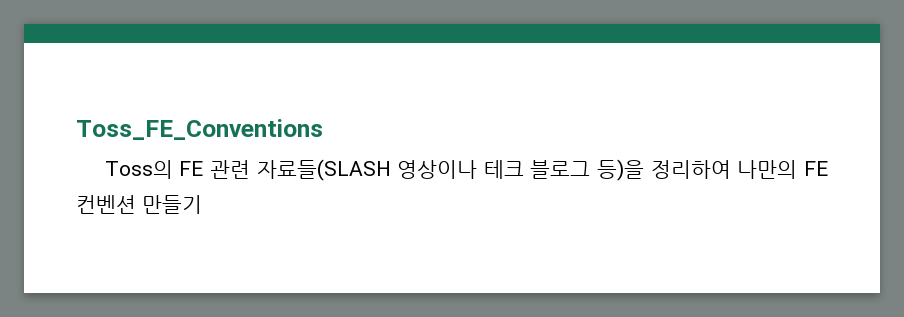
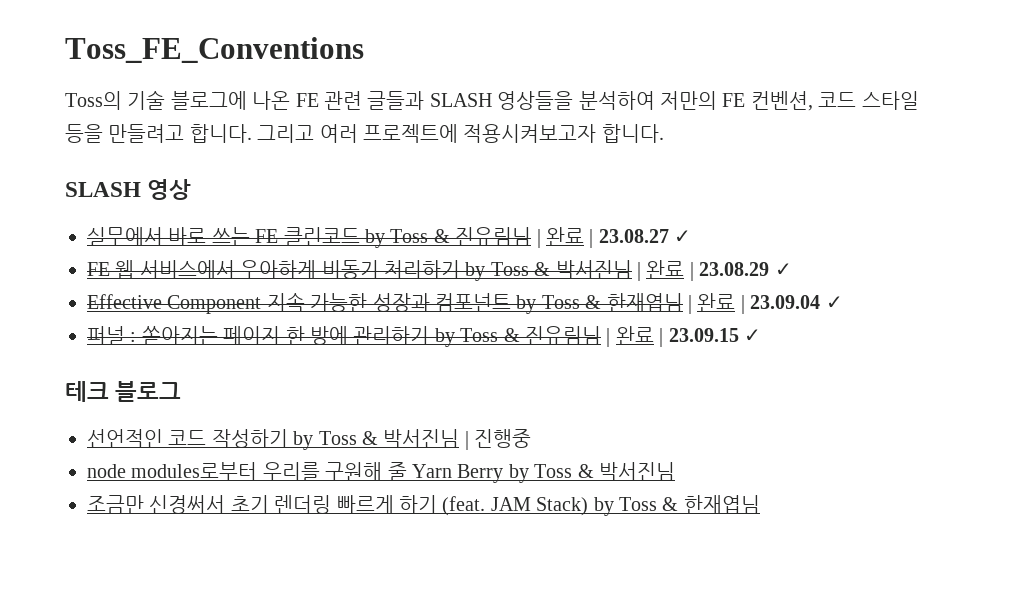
- Toss의 FE 관련 자료들(SLASH 영상이나 테크 블로그 등)을 정리하여 나만의 FE 컨벤션 만들기
+ Toss의 기술 블로그에 나온 FE 관련 글들과 SLASH 영상들을 분석하여 저만의 FE 컨벤션, 코드 스타일 등을 만들려고 합니다. 그리고 여러 프로젝트에 적용시켜보고자 합니다.
+ SLASH 영상
+ 실무에서 바로 쓰는 FE 클린코드 by Toss & 진유림님 | 완료 | 23.08.27 ✓
+ FE 웹 서비스에서 우아하게 비동기 처리하기 by Toss & 박서진님 | 완료 | 23.08.29 ✓
+ Effective Component 지속 가능한 성장과 컴포넌트 by Toss & 한재엽님 | 완료 | 23.09.04 ✓
+ 퍼널 : 쏟아지는 페이지 한 방에 관리하기 by Toss & 진유림님 | 완료 | 23.09.15 ✓
+ 테크 블로그
+ 선언적인 코드 작성하기 by Toss & 박서진님 | 진행중
+ node modules로부터 우리를 구원해 줄 Yarn Berry by Toss & 박서진님
+ 조금만 신경써서 초기 렌더링 빠르게 하기 (feat. JAM Stack) by Toss & 한재엽님

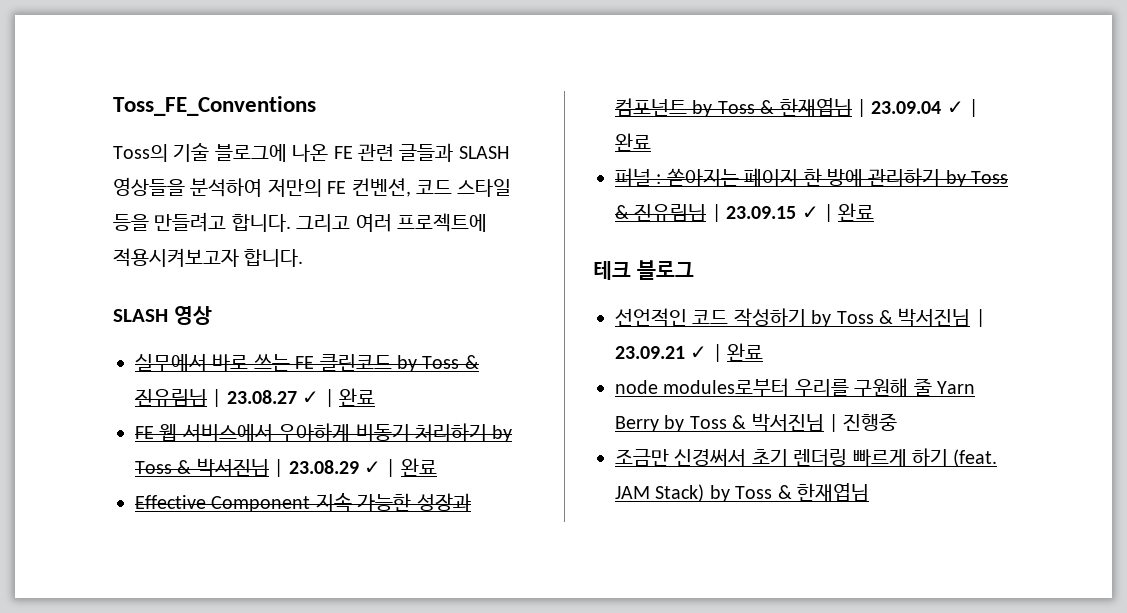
- 실무에서 바로 쓰는 FE 클린코드 by Toss & 진유림님 | 완료 | 23.08.27 ✓
+ 실무에서 바로 쓰는 FE 클린코드 by Toss & 진유림님 | 23.08.27 ✓ | 완료
- FE 웹 서비스에서 우아하게 비동기 처리하기 by Toss & 박서진님 | 완료 | 23.08.29 ✓
+ FE 웹 서비스에서 우아하게 비동기 처리하기 by Toss & 박서진님 | 23.08.29 ✓ | 완료
- Effective Component 지속 가능한 성장과 컴포넌트 by Toss & 한재엽님 | 완료 | 23.09.04 ✓
+ Effective Component 지속 가능한 성장과 컴포넌트 by Toss & 한재엽님 | 23.09.04 ✓ | 완료
- 퍼널 : 쏟아지는 페이지 한 방에 관리하기 by Toss & 진유림님 | 완료 | 23.09.15 ✓
+ 퍼널 : 쏟아지는 페이지 한 방에 관리하기 by Toss & 진유림님 | 23.09.15 ✓ | 완료
- 선언적인 코드 작성하기 by Toss & 박서진님 | 진행중
+ 선언적인 코드 작성하기 by Toss & 박서진님 | 23.09.21 ✓ | 완료
- node modules로부터 우리를 구원해 줄 Yarn Berry by Toss & 박서진님
+ node modules로부터 우리를 구원해 줄 Yarn Berry by Toss & 박서진님 | 진행중

